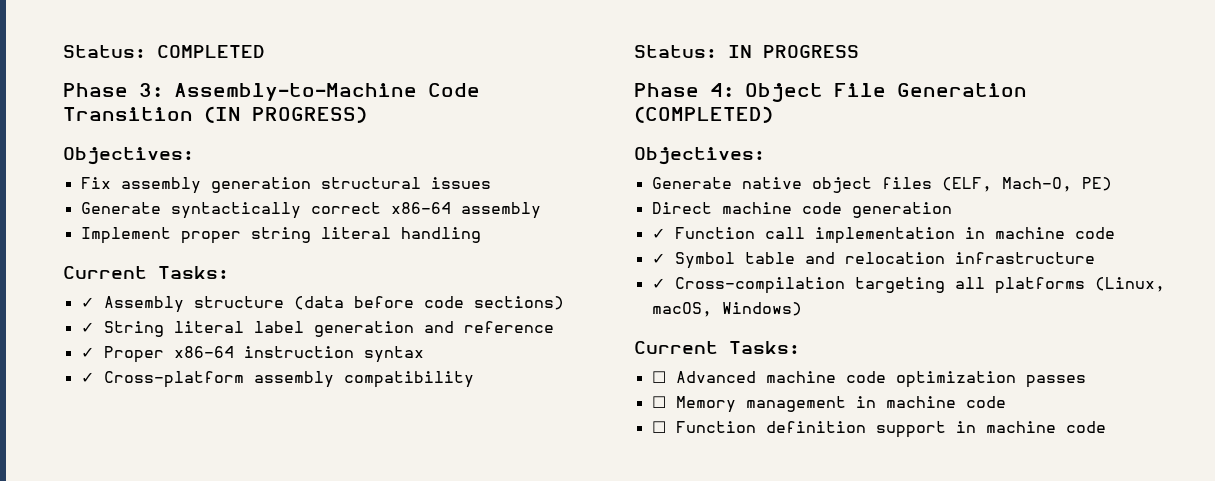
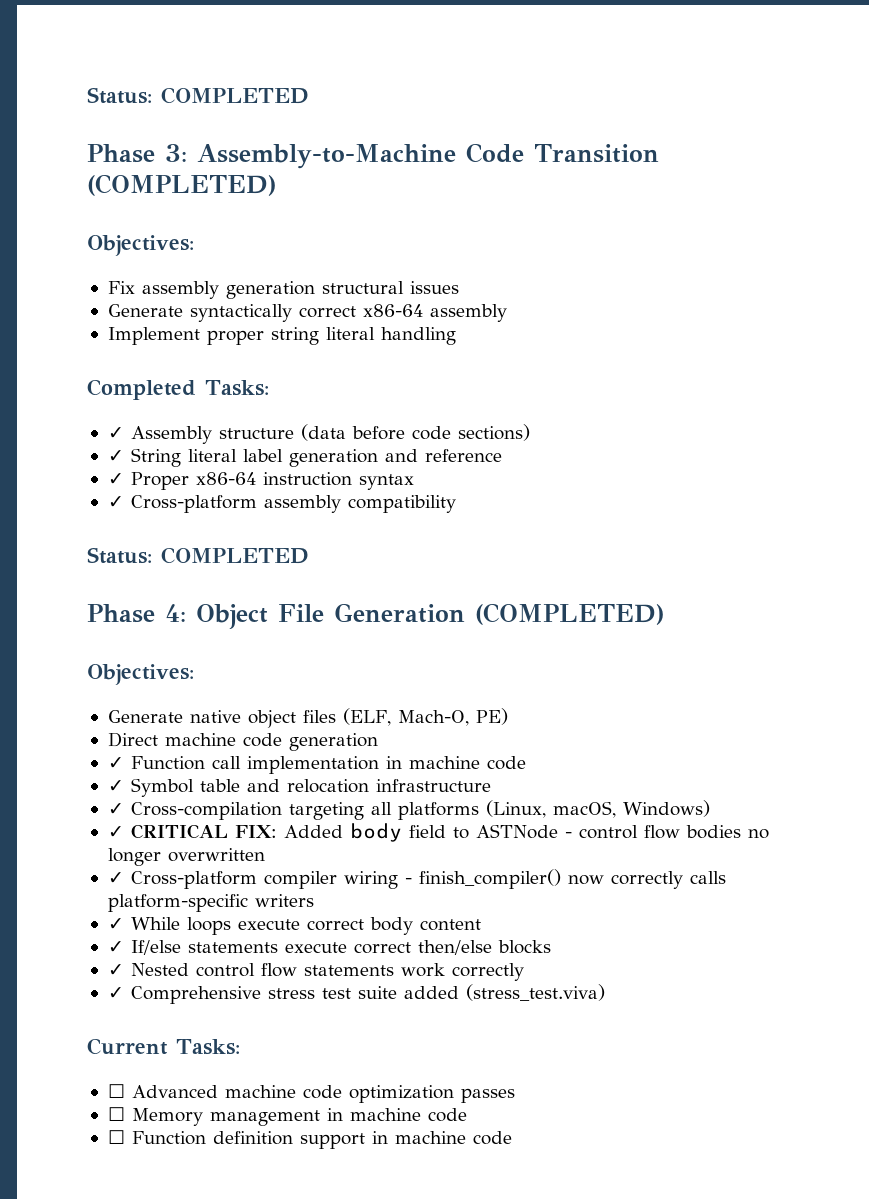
- Phase 3: Assembly-to-Machine Code Transition (IN PROGRESS)
+ Phase 3: Assembly-to-Machine Code Transition (COMPLETED)
  Implement proper string literal handling
- Current Tasks:
+ Completed Tasks:
  ✓ Cross-platform assembly compatibility
- Status: IN PROGRESS
+ Status: COMPLETED
+ ✓ CRITICAL FIX: Added body field to ASTNode - control flow bodies no longer overwritten
+ ✓ Cross-platform compiler wiring - finish_compiler() now correctly calls platform-specific writers
+ ✓ While loops execute correct body content
+ ✓ If/else statements execute correct then/else blocks
+ ✓ Nested control flow statements work correctly
+ ✓ Comprehensive stress test suite added (stress_test.viva)

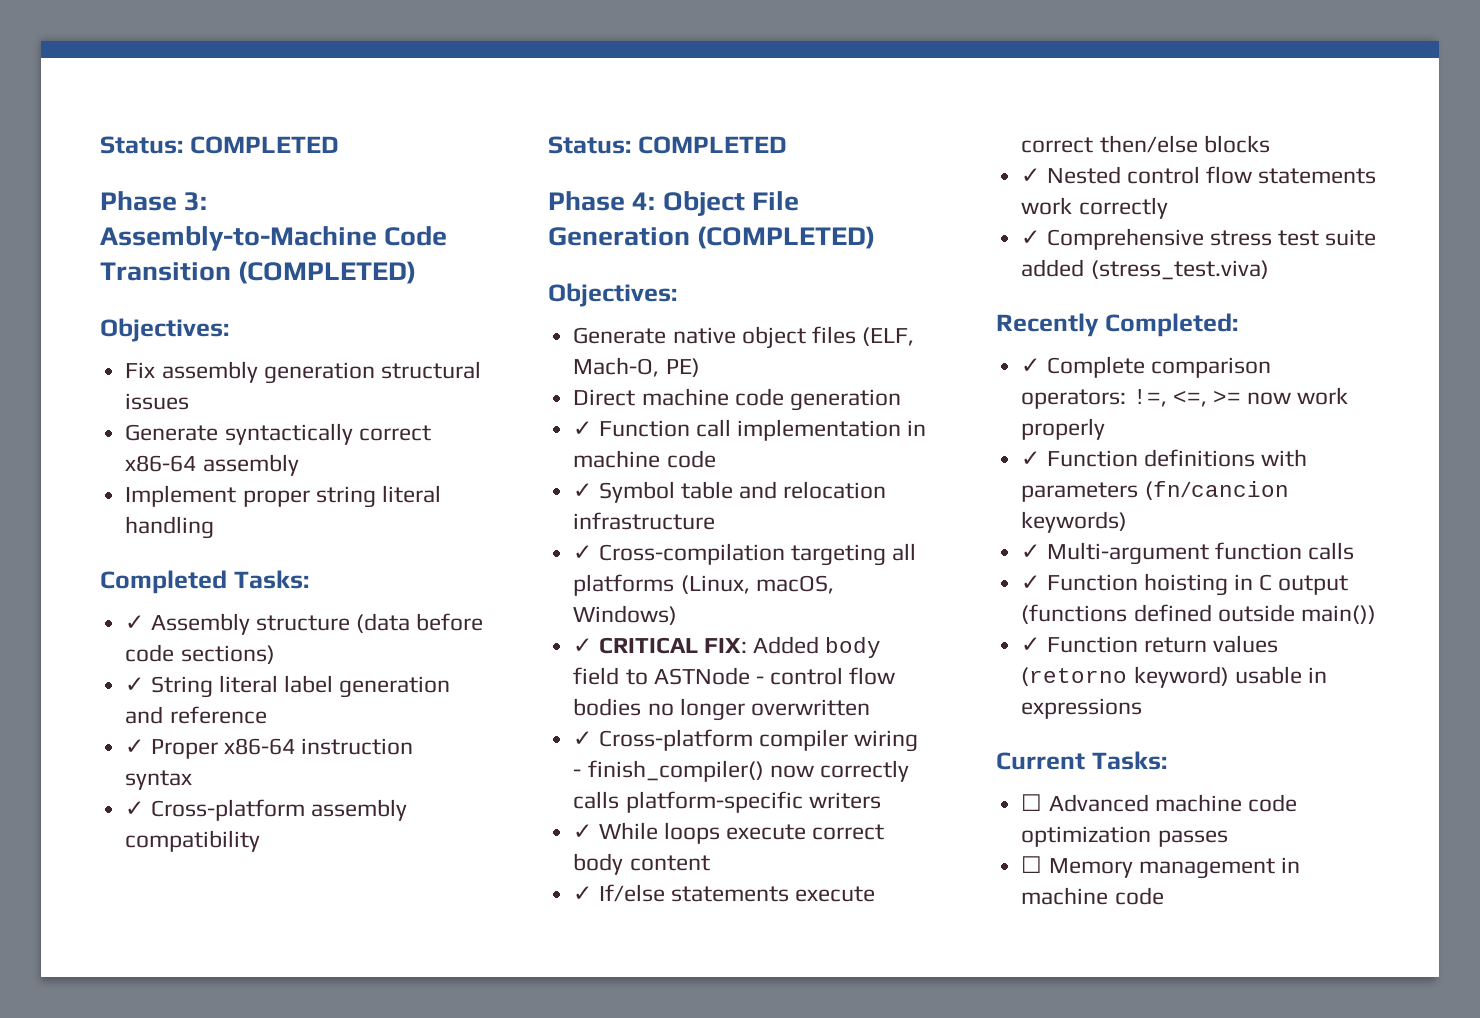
+ Recently Completed:
+ ✓ Complete comparison operators: !=, <=, >= now work properly
+ ✓ Function definitions with parameters (fn/cancion keywords)
+ ✓ Multi-argument function calls
+ ✓ Function hoisting in C output (functions defined outside main())
+ ✓ Function return values (retorno keyword) usable in expressions
- ☐ Function definition support in machine code

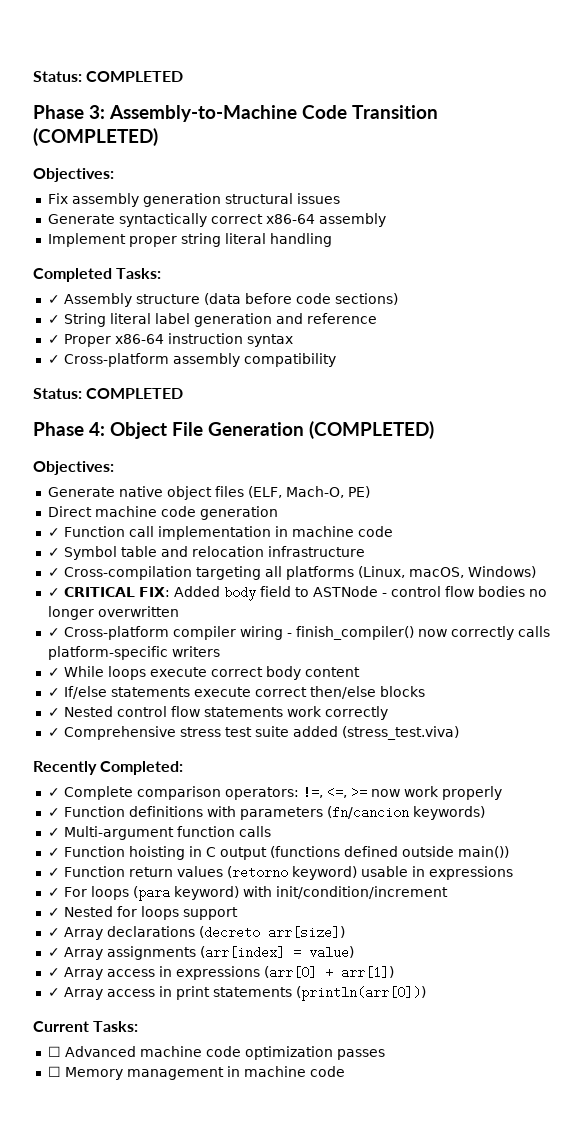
+ ✓ For loops (para keyword) with init/condition/increment
+ ✓ Nested for loops support
+ ✓ Array declarations (decreto arr[size])
+ ✓ Array assignments (arr[index] = value)
+ ✓ Array access in expressions (arr[0] + arr[1])
+ ✓ Array access in print statements (println(arr[0]))

